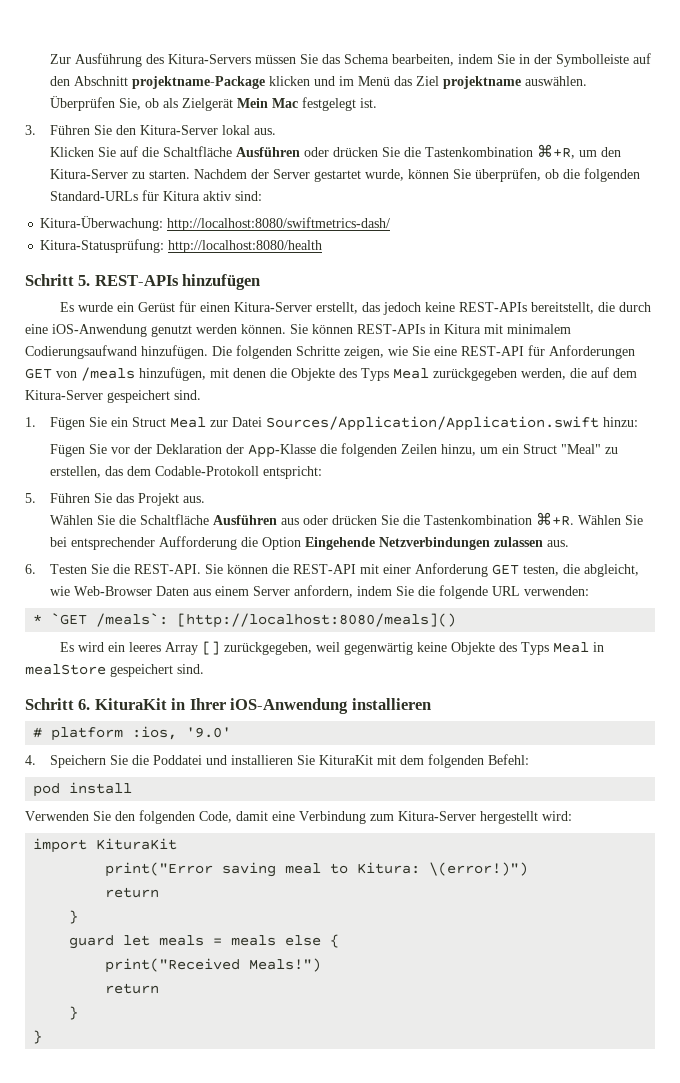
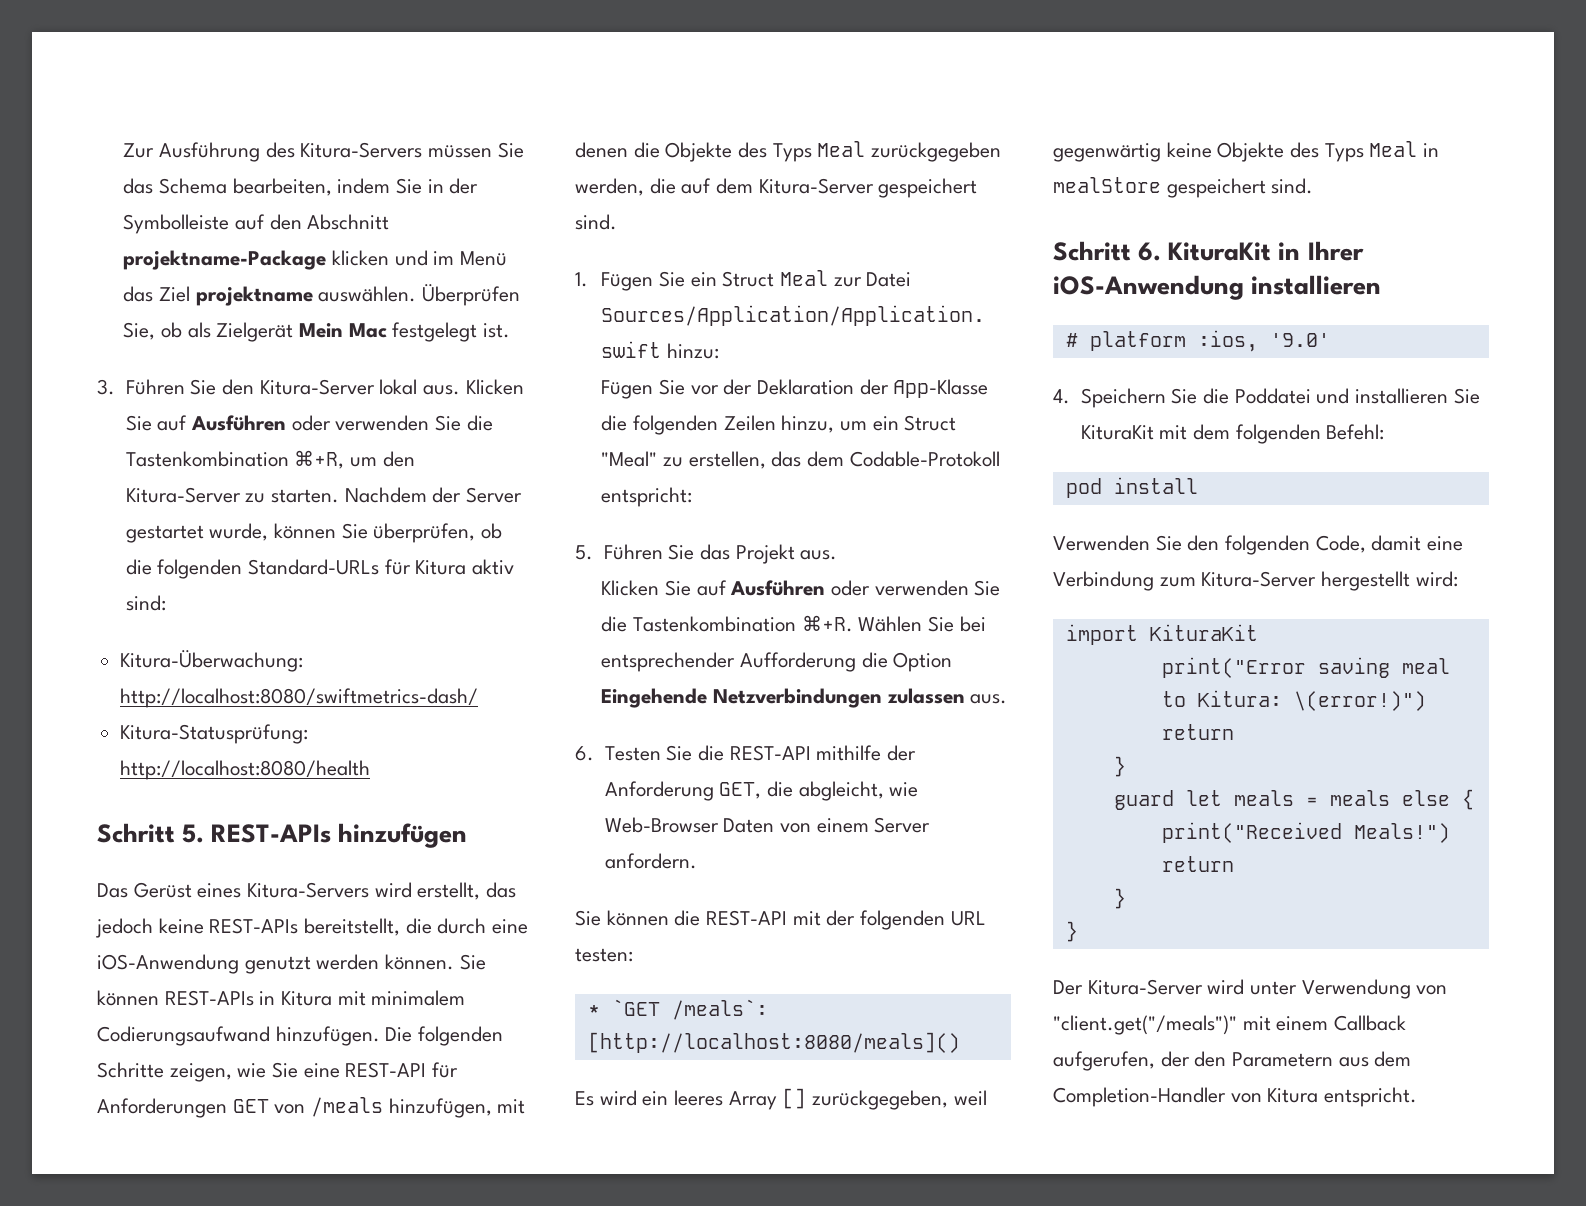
- 3. Führen Sie den Kitura-Server lokal aus.
- Klicken Sie auf die Schaltfläche Ausführen oder drücken Sie die Tastenkombination ⌘+R, um den Kitura-Server zu starten.
+ 3. Führen Sie den Kitura-Server lokal aus. Klicken Sie auf Ausführen oder verwenden Sie die Tastenkombination ⌘+R, um den Kitura-Server zu starten.
- Es wurde ein Gerüst für einen Kitura-Server erstellt, das jedoch keine REST-APIs bereitstellt, die durch eine iOS-Anwendung genutzt werden können.
+ Das Gerüst eines Kitura-Servers wird erstellt, das jedoch keine REST-APIs bereitstellt, die durch eine iOS-Anwendung genutzt werden können.
- Wählen Sie die Schaltfläche Ausführen aus oder drücken Sie die Tastenkombination ⌘+R.
+ Klicken Sie auf Ausführen oder verwenden Sie die Tastenkombination ⌘+R.
- 6. Testen Sie die REST-API. Sie können die REST-API mit einer Anforderung GET testen, die abgleicht, wie Web-Browser Daten aus einem Server anfordern, indem Sie die folgende URL verwenden:
+ 6. Testen Sie die REST-API mithilfe der Anforderung GET, die abgleicht, wie Web-Browser Daten von einem Server anfordern.
+ Sie können die REST-API mit der folgenden URL testen:
+ Der Kitura-Server wird unter Verwendung von "client.get("/meals")" mit einem Callback aufgerufen, der den Parametern aus dem Completion-Handler von Kitura entspricht.

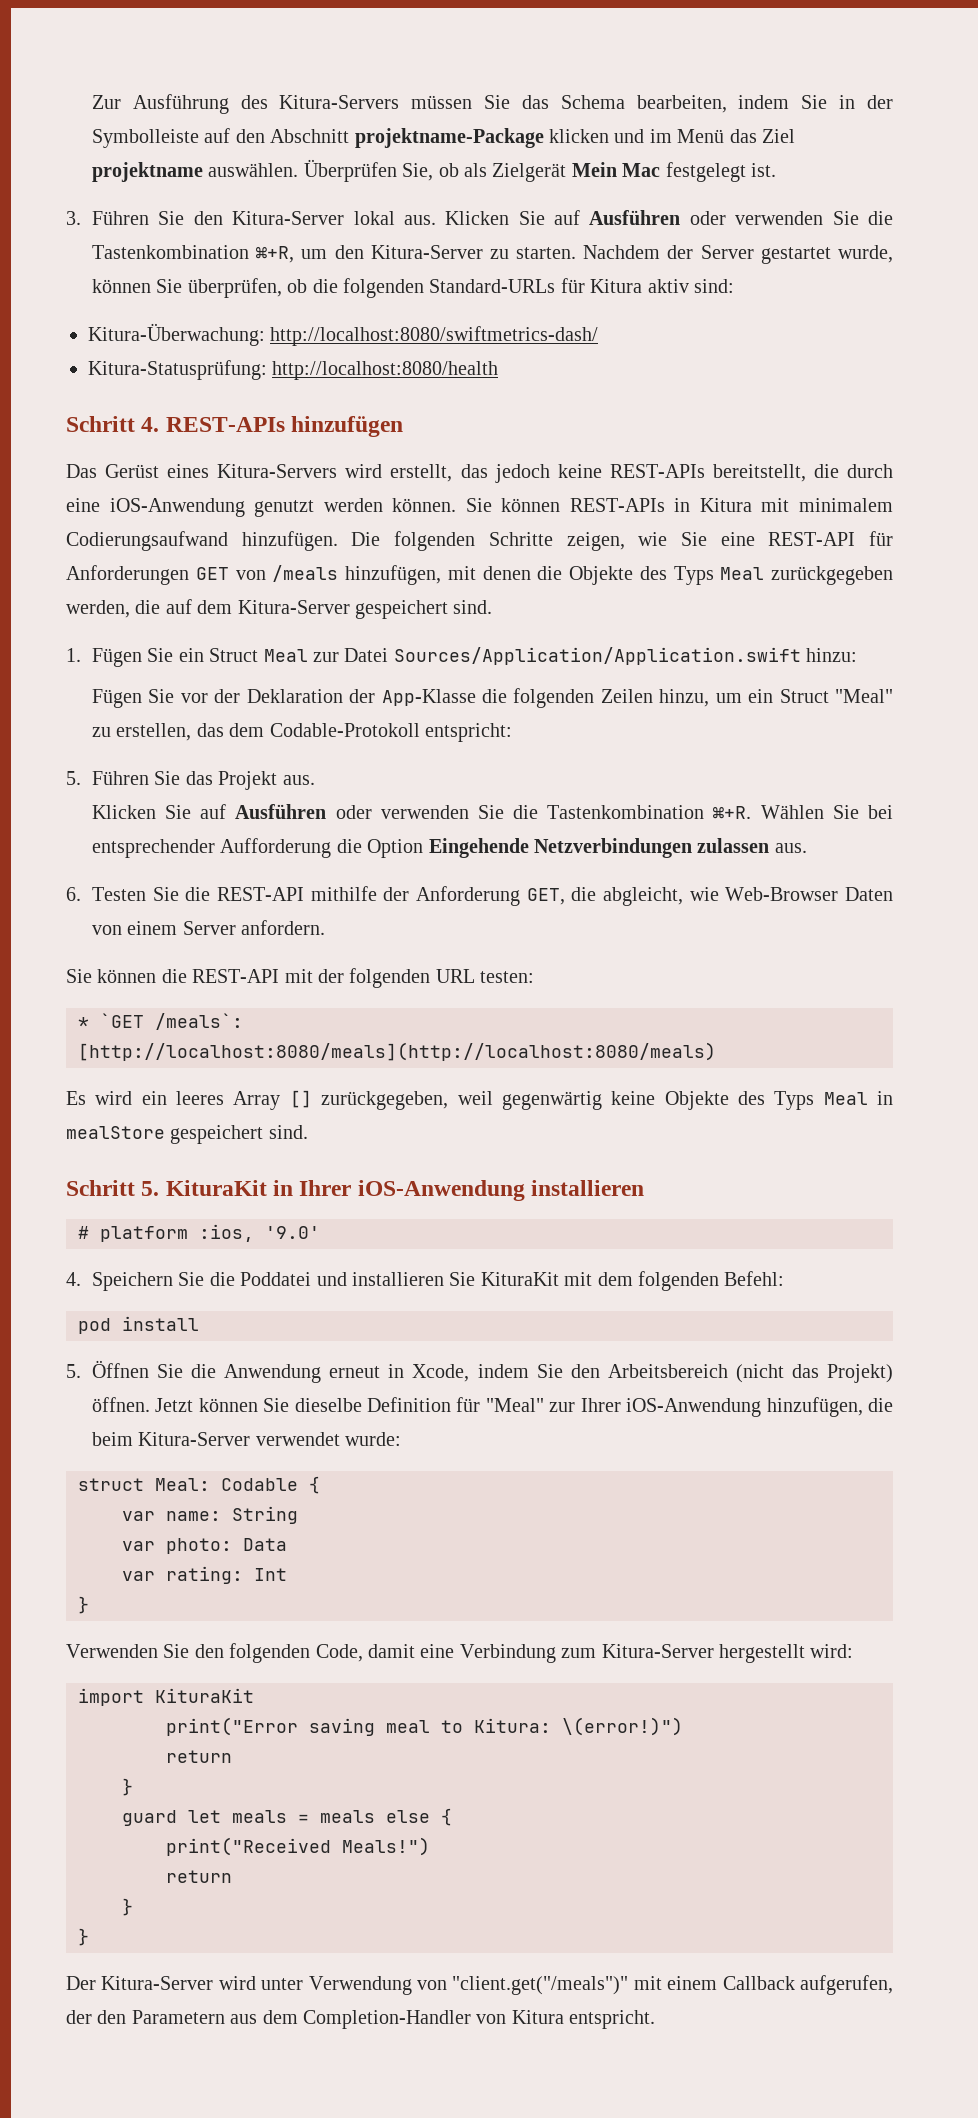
- Schritt 5. REST-APIs hinzufügen
+ Schritt 4. REST-APIs hinzufügen
- * `GET /meals`: [http://localhost:8080/meals]()
+ * `GET /meals`: [http://localhost:8080/meals](http://localhost:8080/meals)
- Schritt 6. KituraKit in Ihrer iOS-Anwendung installieren
+ Schritt 5. KituraKit in Ihrer iOS-Anwendung installieren
+ 5. Öffnen Sie die Anwendung erneut in Xcode, indem Sie den Arbeitsbereich (nicht das Projekt) öffnen. Jetzt können Sie dieselbe Definition für "Meal" zur Ihrer iOS-Anwendung hinzufügen, die beim Kitura-Server verwendet wurde:
+ struct Meal: Codable {
+ var name: String
+ var photo: Data
+ var rating: Int
+ }

